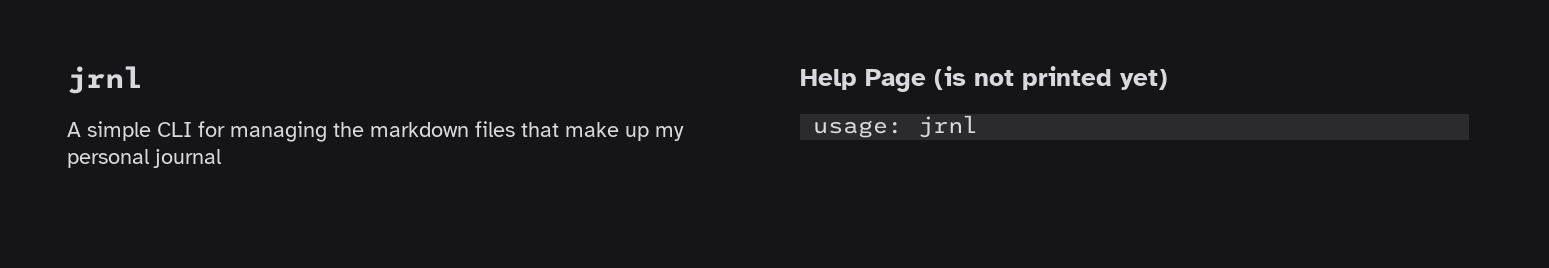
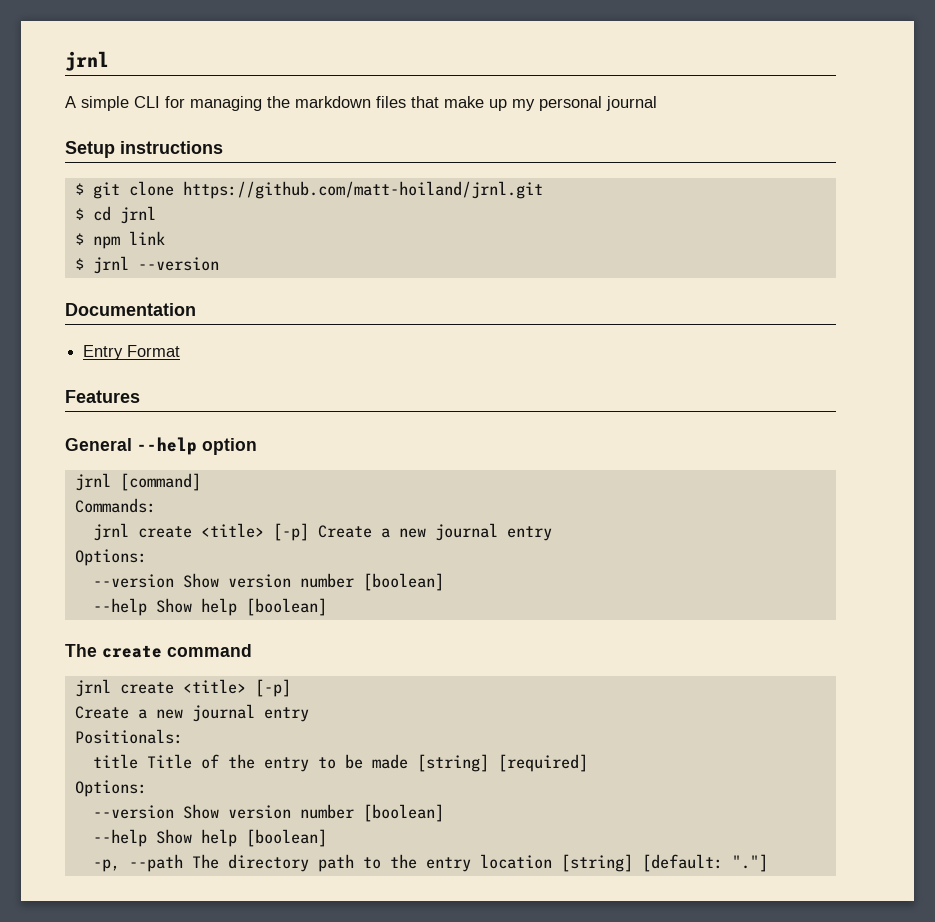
- Help Page (is not printed yet)
- usage: jrnl
+ Setup instructions
+ $ git clone https://github.com/matt-hoiland/jrnl.git
+ $ cd jrnl
+ $ npm link
+ $ jrnl --version
+ Documentation
+ Entry Format
+ Features
+ General --help option
+ jrnl [command]
+ Commands:
+ jrnl create <title> [-p] Create a new journal entry
+ Options:
+ --version Show version number [boolean]
+ --help Show help [boolean]
+ The create command
+ jrnl create <title> [-p]
+ Create a new journal entry
+ Positionals:
+ title Title of the entry to be made [string] [required]
+ Options:
+ --version Show version number [boolean]
+ --help Show help [boolean]
+ -p, --path The directory path to the entry location [string] [default: "."]

